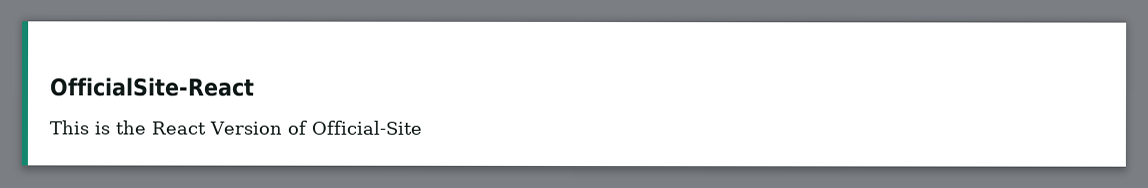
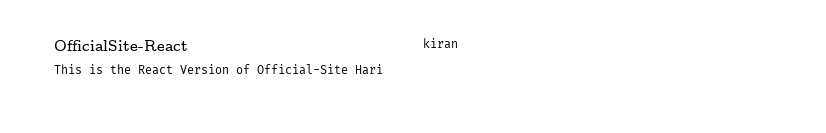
- This is the React Version of Official-Site
+ This is the React Version of Official-Site Hari kiran

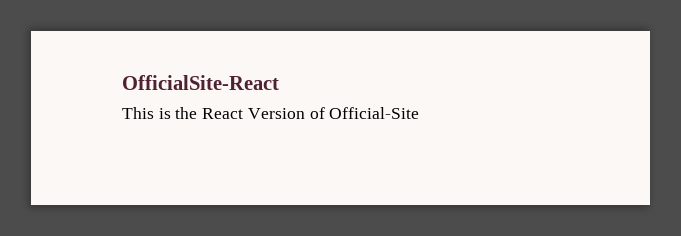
- This is the React Version of Official-Site Hari kiran
+ This is the React Version of Official-Site

